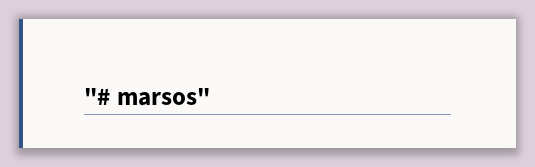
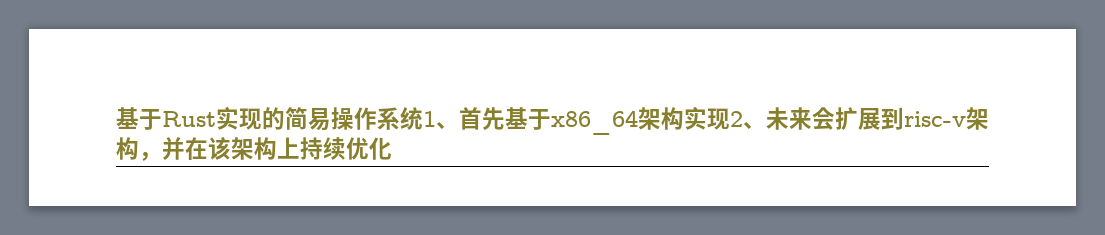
- "# marsos"
+ 基于Rust实现的简易操作系统1、首先基于x86_64架构实现2、未来会扩展到risc-v架构，并在该架构上持续优化

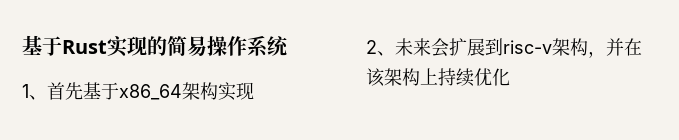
- 基于Rust实现的简易操作系统1、首先基于x86_64架构实现2、未来会扩展到risc-v架构，并在该架构上持续优化
+ 基于Rust实现的简易操作系统
+ 1、首先基于x86_64架构实现
+ 2、未来会扩展到risc-v架构，并在该架构上持续优化

